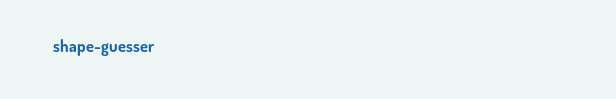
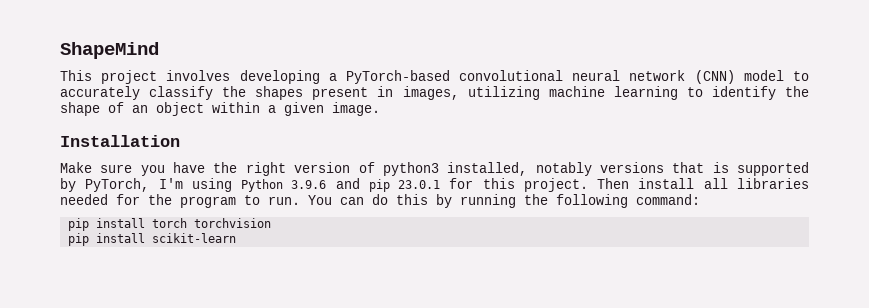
- shape-guesser
+ ShapeMind
+ This project involves developing a PyTorch-based convolutional neural network (CNN) model to accurately classify the shapes present in images, utilizing machine learning to identify the shape of an object within a given image.
+ Installation
+ Make sure you have the right version of python3 installed, notably versions that is supported by PyTorch, I'm using Python 3.9.6 and pip 23.0.1 for this project. Then install all libraries needed for the program to run. You can do this by running the following command:
+ pip install torch torchvision
+ pip install scikit-learn

